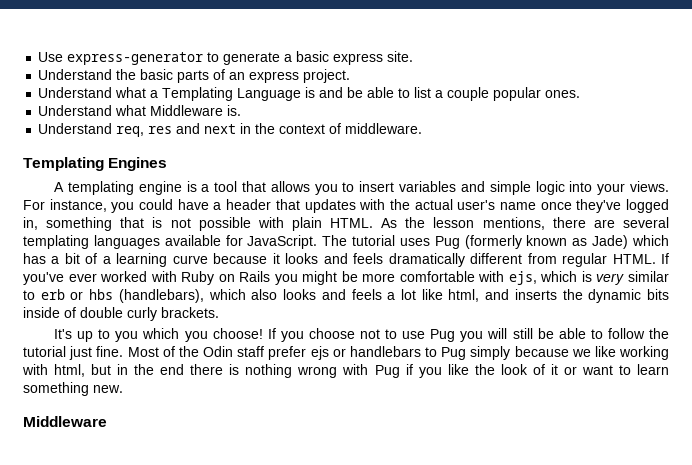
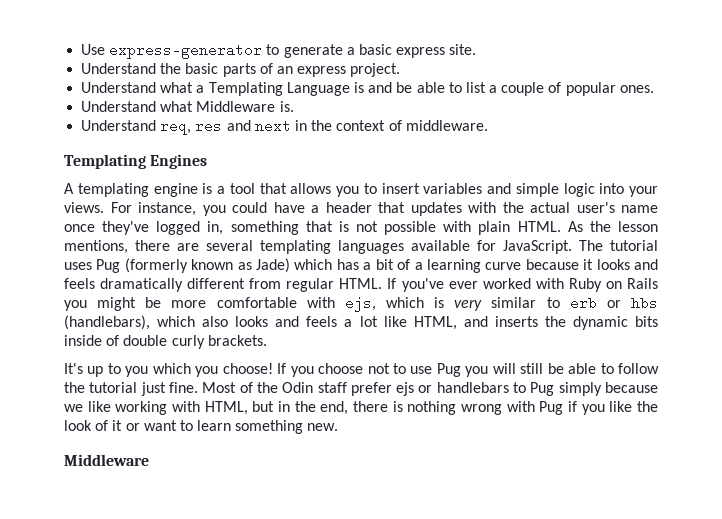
- Understand what a Templating Language is and be able to list a couple popular ones.
+ Understand what a Templating Language is and be able to list a couple of popular ones.
- If you've ever worked with Ruby on Rails you might be more comfortable with ejs, which is very similar to erb or hbs (handlebars), which also looks and feels a lot like html, and inserts the dynamic bits inside of double curly brackets.
+ If you've ever worked with Ruby on Rails you might be more comfortable with ejs, which is very similar to erb or hbs (handlebars), which also looks and feels a lot like HTML, and inserts the dynamic bits inside of double curly brackets.
- Most of the Odin staff prefer ejs or handlebars to Pug simply because we like working with html, but in the end there is nothing wrong with Pug if you like the look of it or want to learn something new.
+ Most of the Odin staff prefer ejs or handlebars to Pug simply because we like working with HTML, but in the end, there is nothing wrong with Pug if you like the look of it or want to learn something new.

